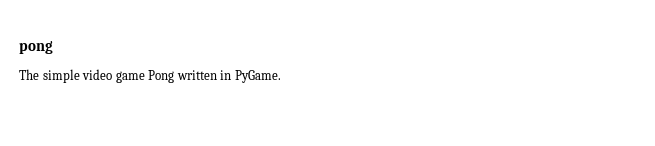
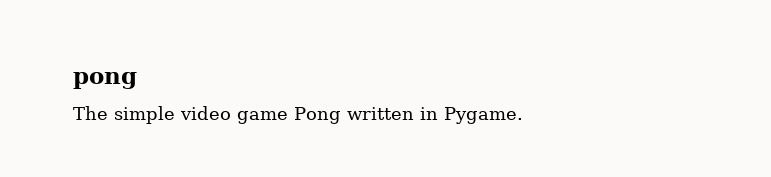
- The simple video game Pong written in PyGame.
+ The simple video game Pong written in Pygame.

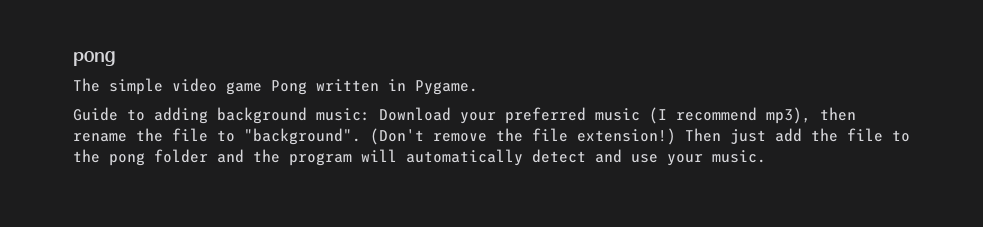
+ Guide to adding background music: Download your preferred music (I recommend mp3), then rename the file to "background". (Don't remove the file extension!) Then just add the file to the pong folder and the program will automatically detect and use your music.

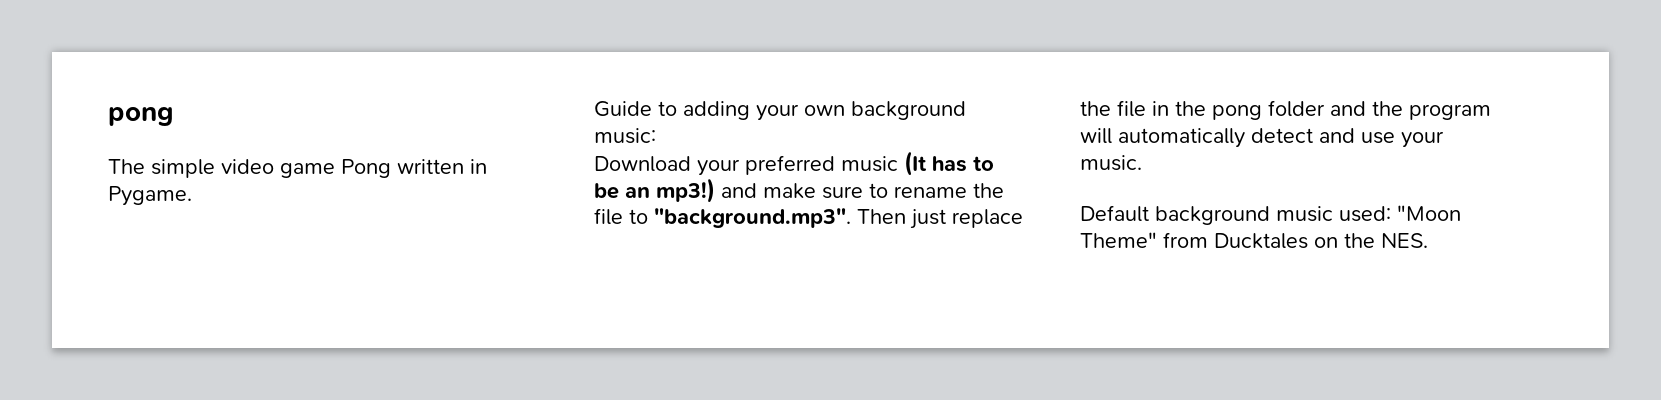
- Guide to adding background music: Download your preferred music (I recommend mp3), then rename the file to "background". (Don't remove the file extension!) Then just add the file to the pong folder and the program will automatically detect and use your music.
+ Guide to adding your own background music:
+ Download your preferred music (It has to be an mp3!) and make sure to rename the file to "background.mp3". Then just replace the file in the pong folder and the program will automatically detect and use your music.
+ Default background music used: "Moon Theme" from Ducktales on the NES.

